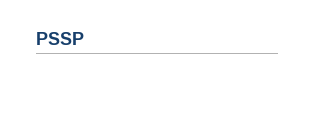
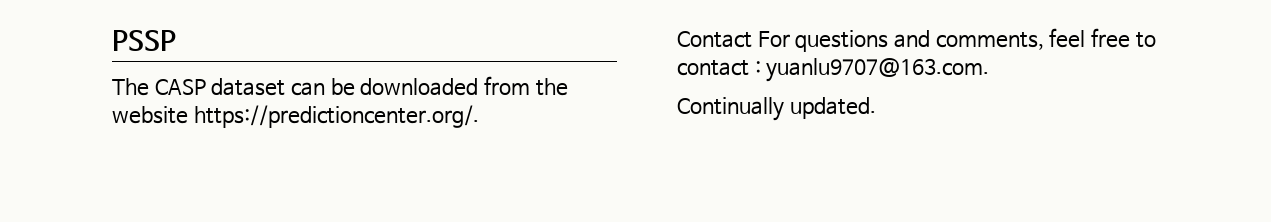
+ The CASP dataset can be downloaded from the website https://predictioncenter.org/.
+ Contact For questions and comments, feel free to contact : yuanlu9707@163.com.
+ Continually updated.

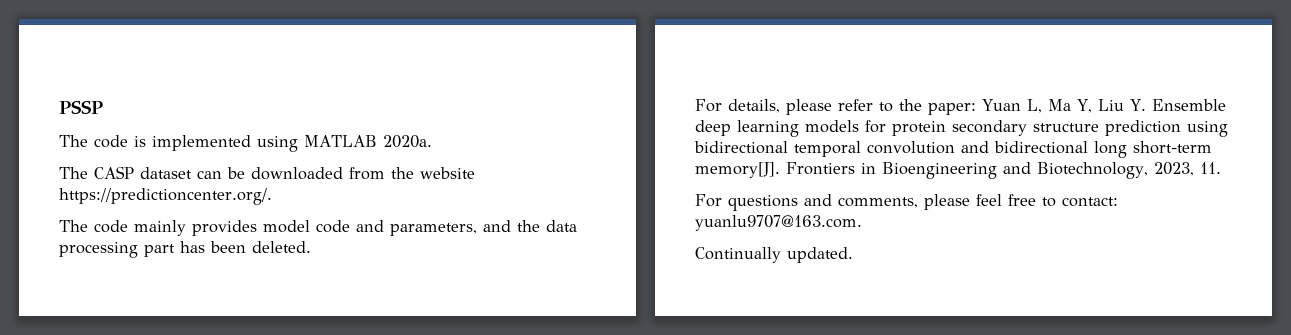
+ The code is implemented using MATLAB 2020a.
- Contact For questions and comments, feel free to contact : yuanlu9707@163.com.
+ The code mainly provides model code and parameters, and the data processing part has been deleted.
+ For details, please refer to the paper: Yuan L, Ma Y, Liu Y. Ensemble deep learning models for protein secondary structure prediction using bidirectional temporal convolution and bidirectional long short-term memory[J]. Frontiers in Bioengineering and Biotechnology, 2023, 11.
+ For questions and comments, please feel free to contact: yuanlu9707@163.com.

